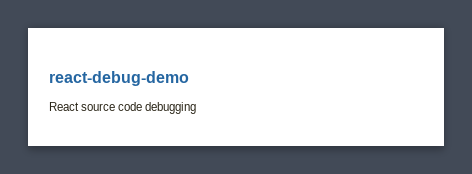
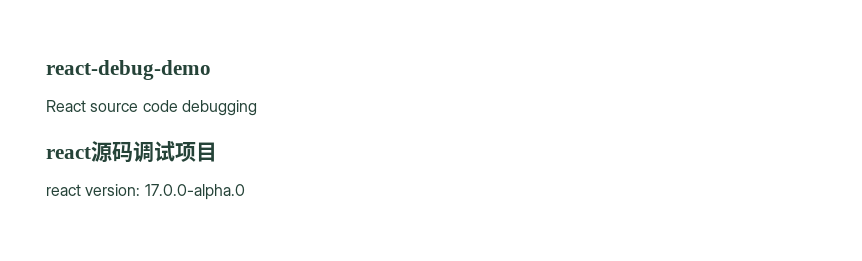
+ react源码调试项目
+ react version: 17.0.0-alpha.0

